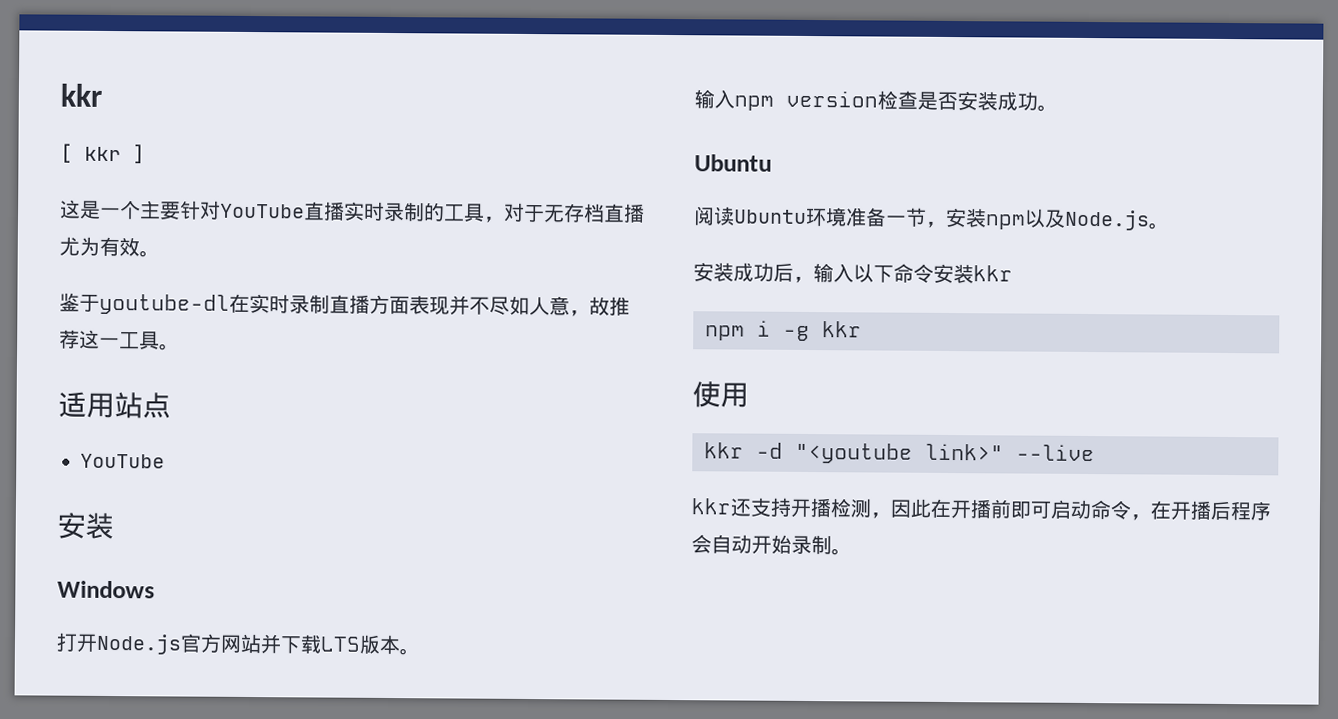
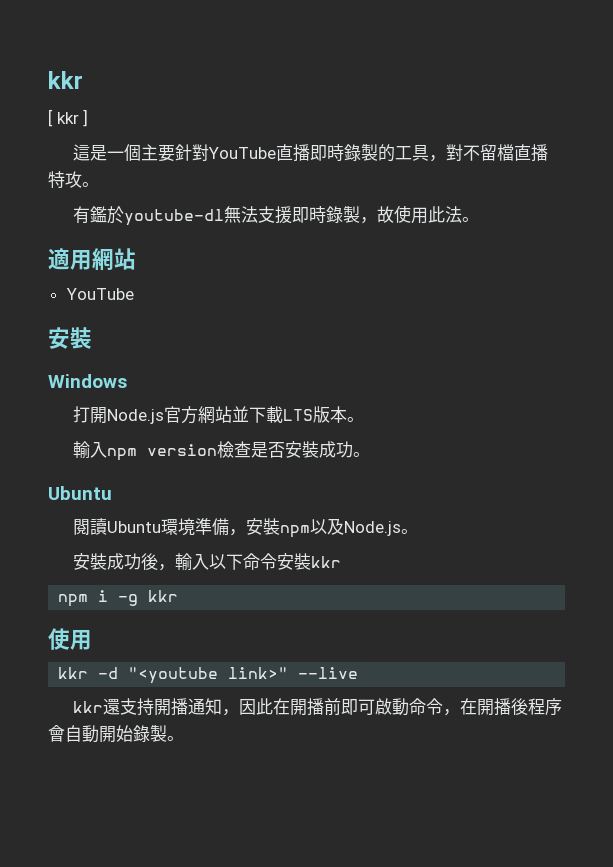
- 这是一个主要针对YouTube直播实时录制的工具，对于无存档直播尤为有效。
- 鉴于youtube-dl在实时录制直播方面表现并不尽如人意，故推荐这一工具。
- 适用站点
+ 這是一個主要針對YouTube直播即時錄製的工具，對不留檔直播特攻。
+ 有鑑於youtube-dl無法支援即時錄製，故使用此法。
+ 適用網站
  YouTube
- 安装
+ 安裝
- 打开Node.js官方网站并下载LTS版本。
+ 打開Node.js官方網站並下載LTS版本。
- 输入npm version检查是否安装成功。
+ 輸入npm version檢查是否安裝成功。
- 阅读Ubuntu环境准备一节，安装npm以及Node.js。
+ 閱讀Ubuntu環境準備，安裝npm以及Node.js。
- 安装成功后，输入以下命令安装kkr
+ 安裝成功後，輸入以下命令安裝kkr
- kkr还支持开播检测，因此在开播前即可启动命令，在开播后程序会自动开始录制。
+ kkr還支持開播通知，因此在開播前即可啟動命令，在開播後程序會自動開始錄製。

